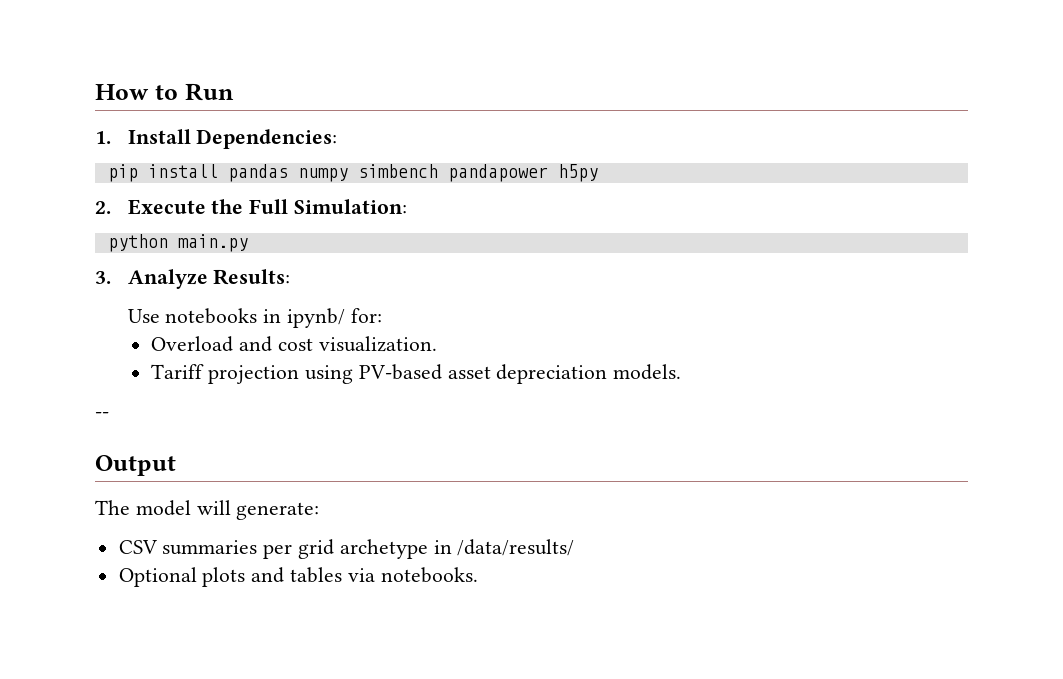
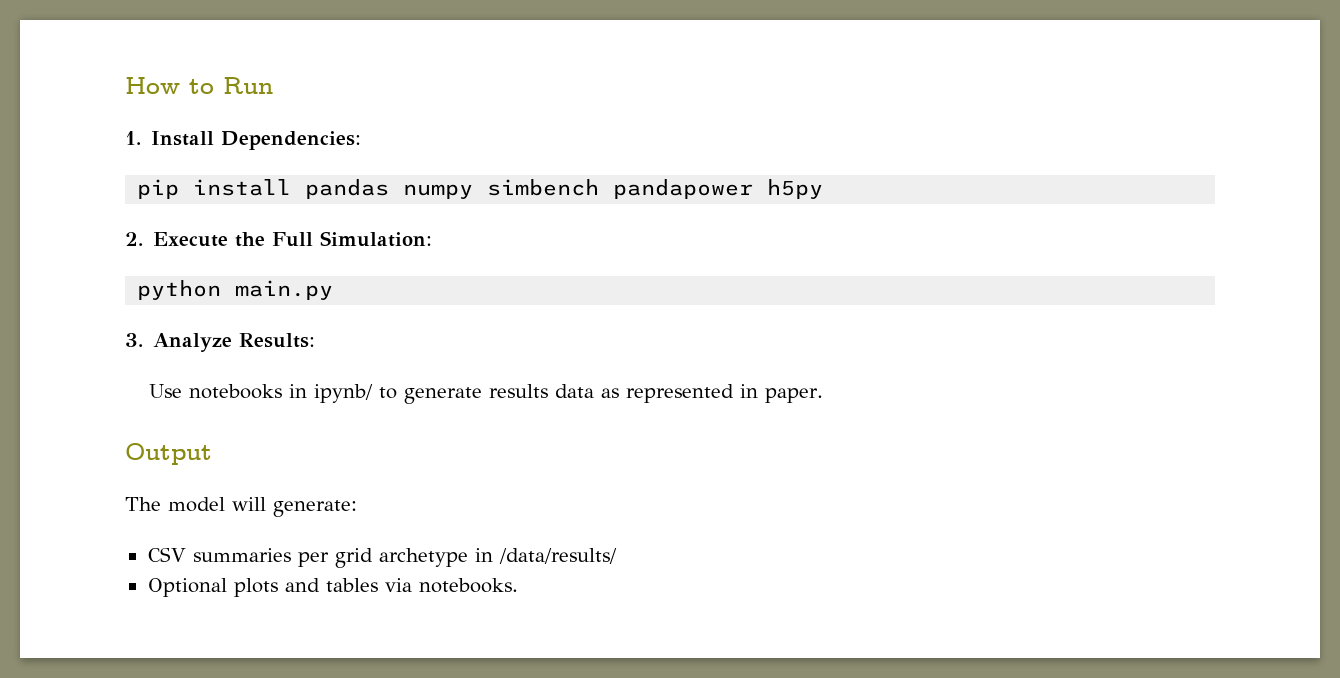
- Use notebooks in ipynb/ for:
- Overload and cost visualization.
- Tariff projection using PV-based asset depreciation models.
- --
+ Use notebooks in ipynb/ to generate results data as represented in paper.

